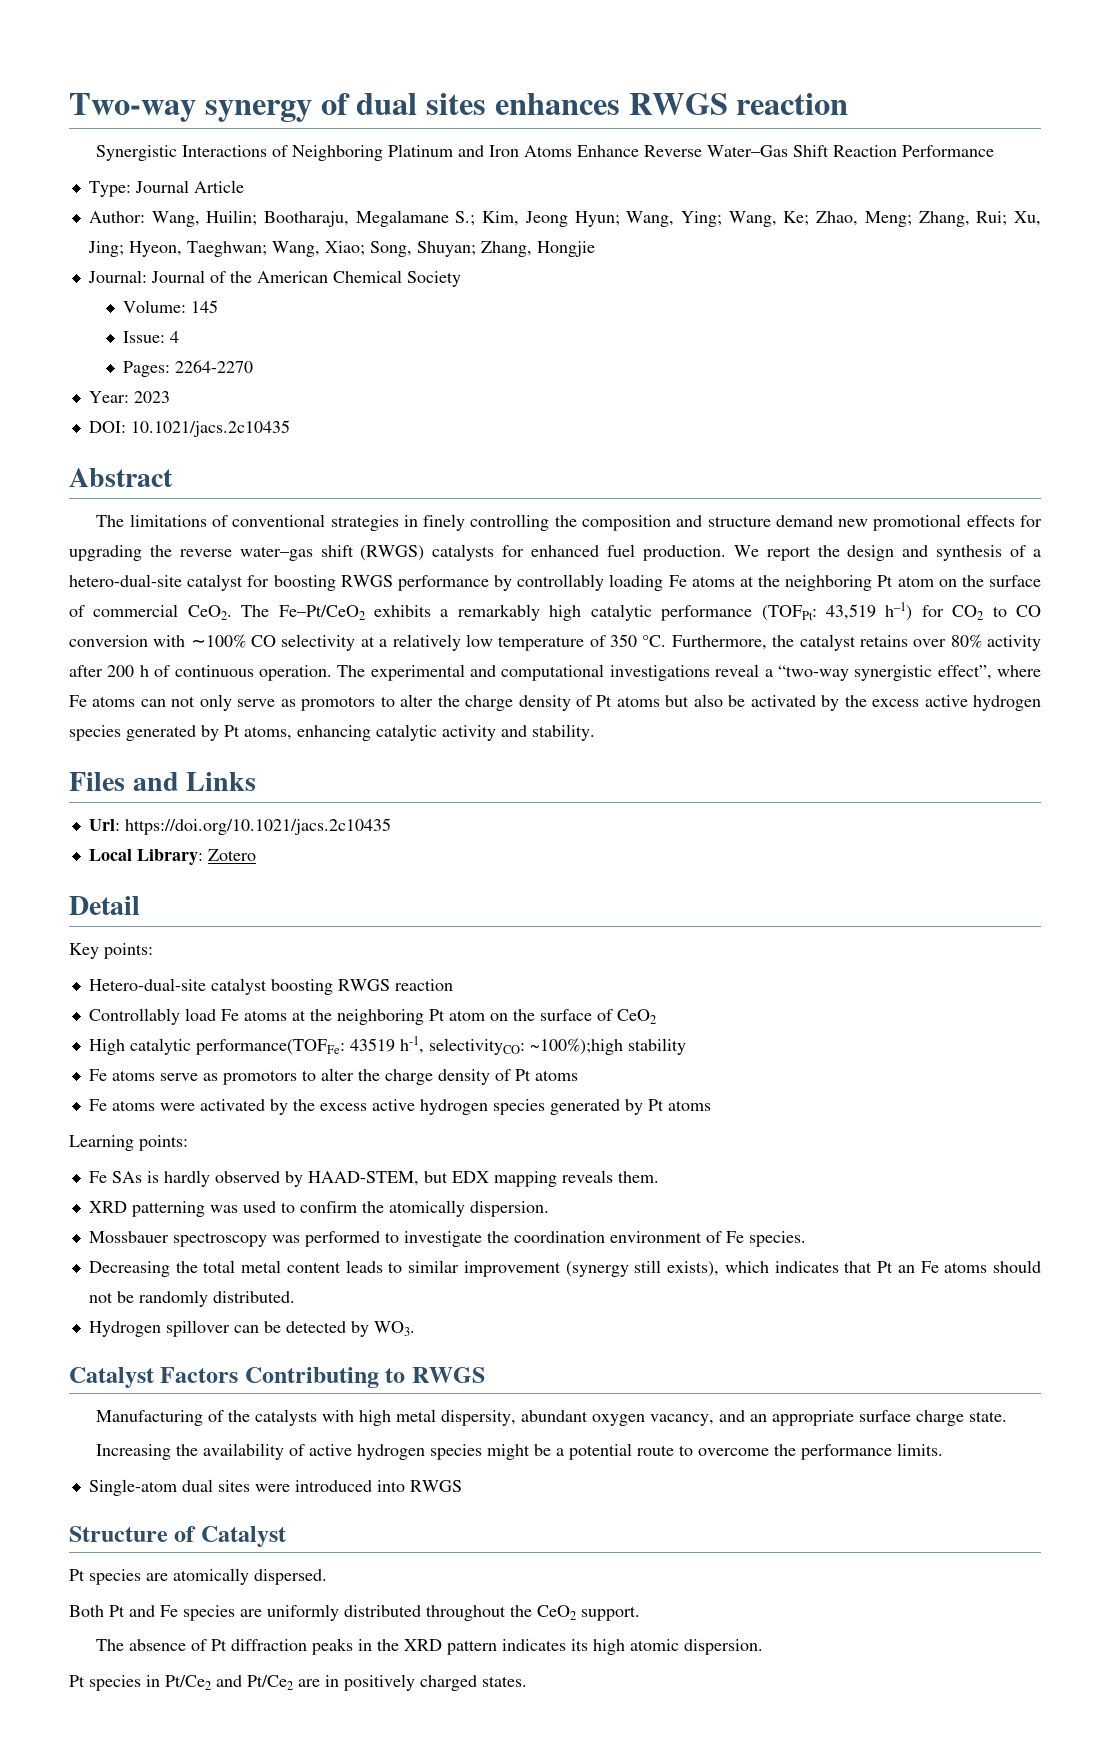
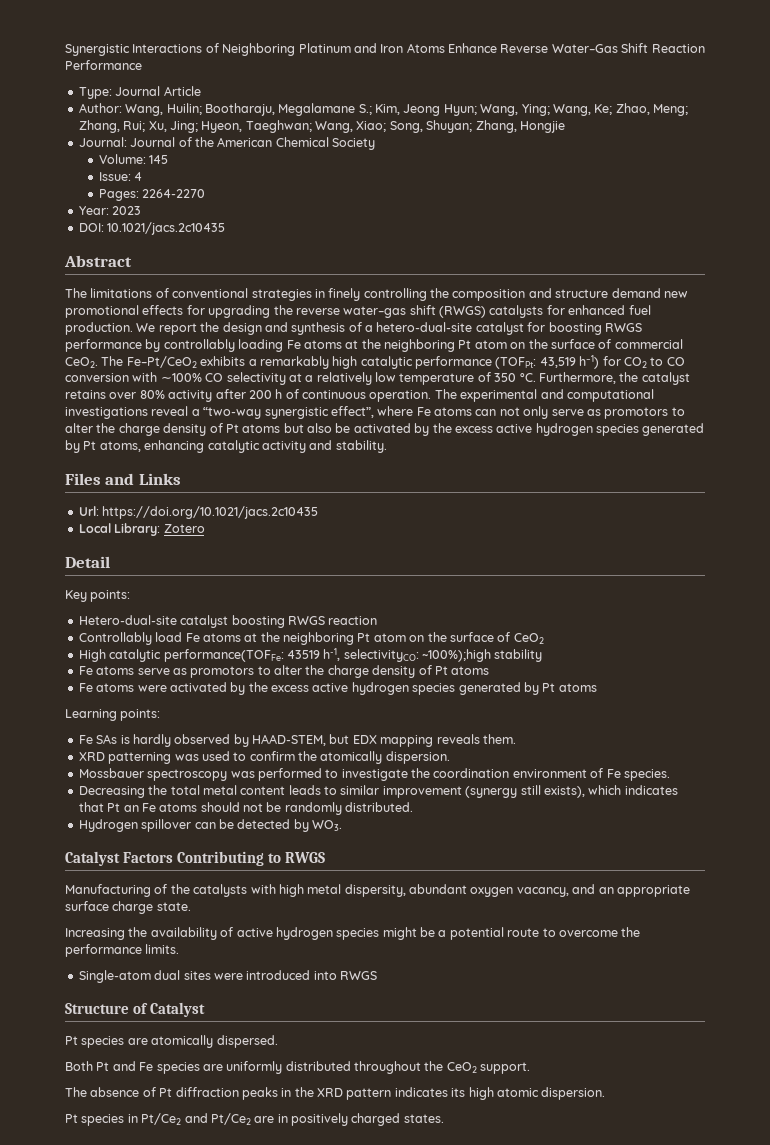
- Two-way synergy of dual sites enhances RWGS reaction

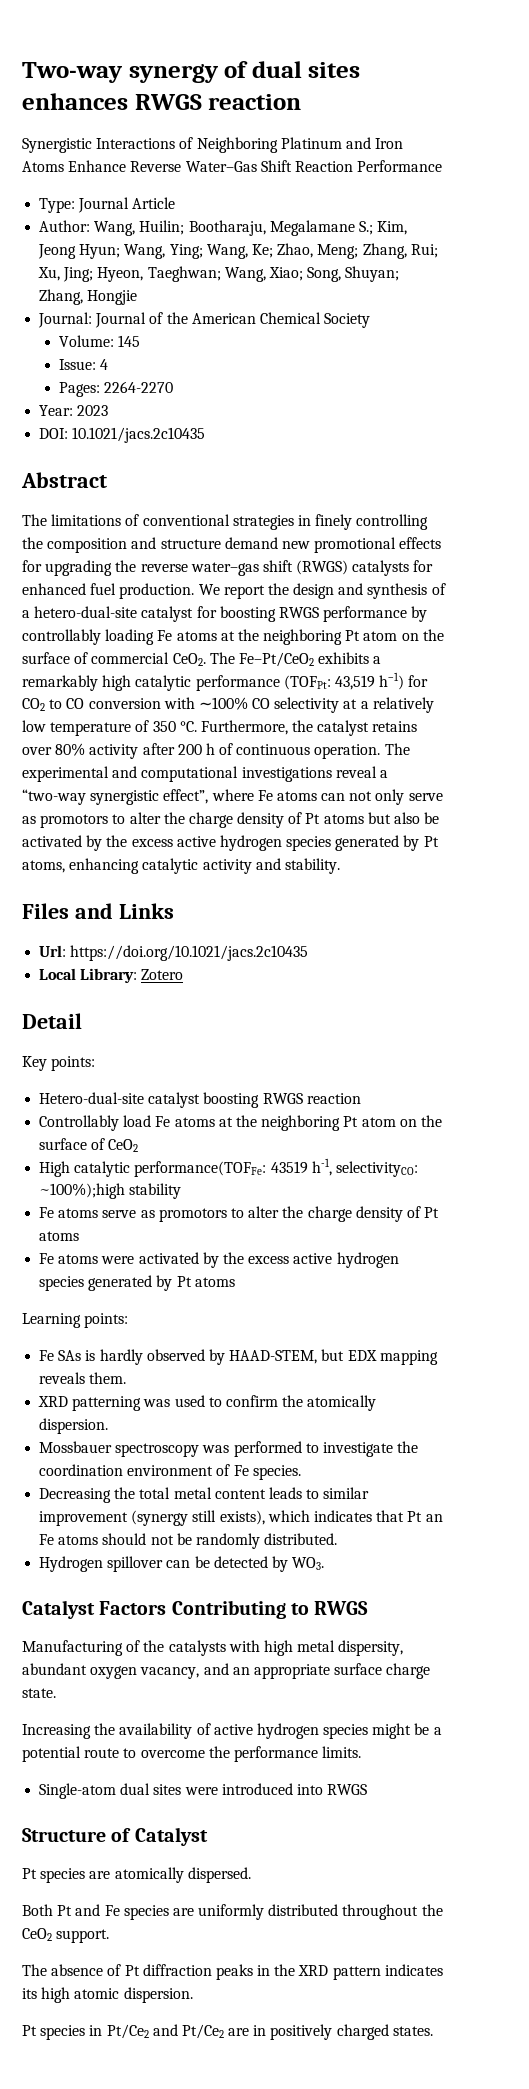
+ Two-way synergy of dual sites enhances RWGS reaction

